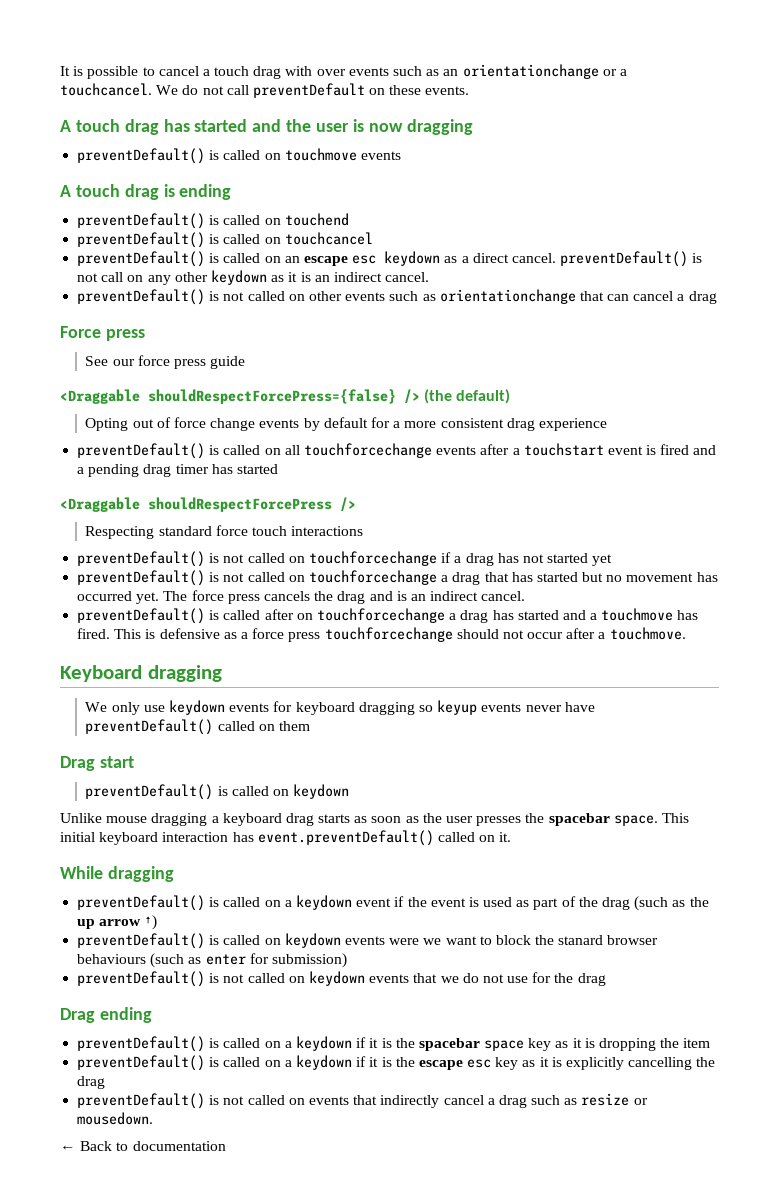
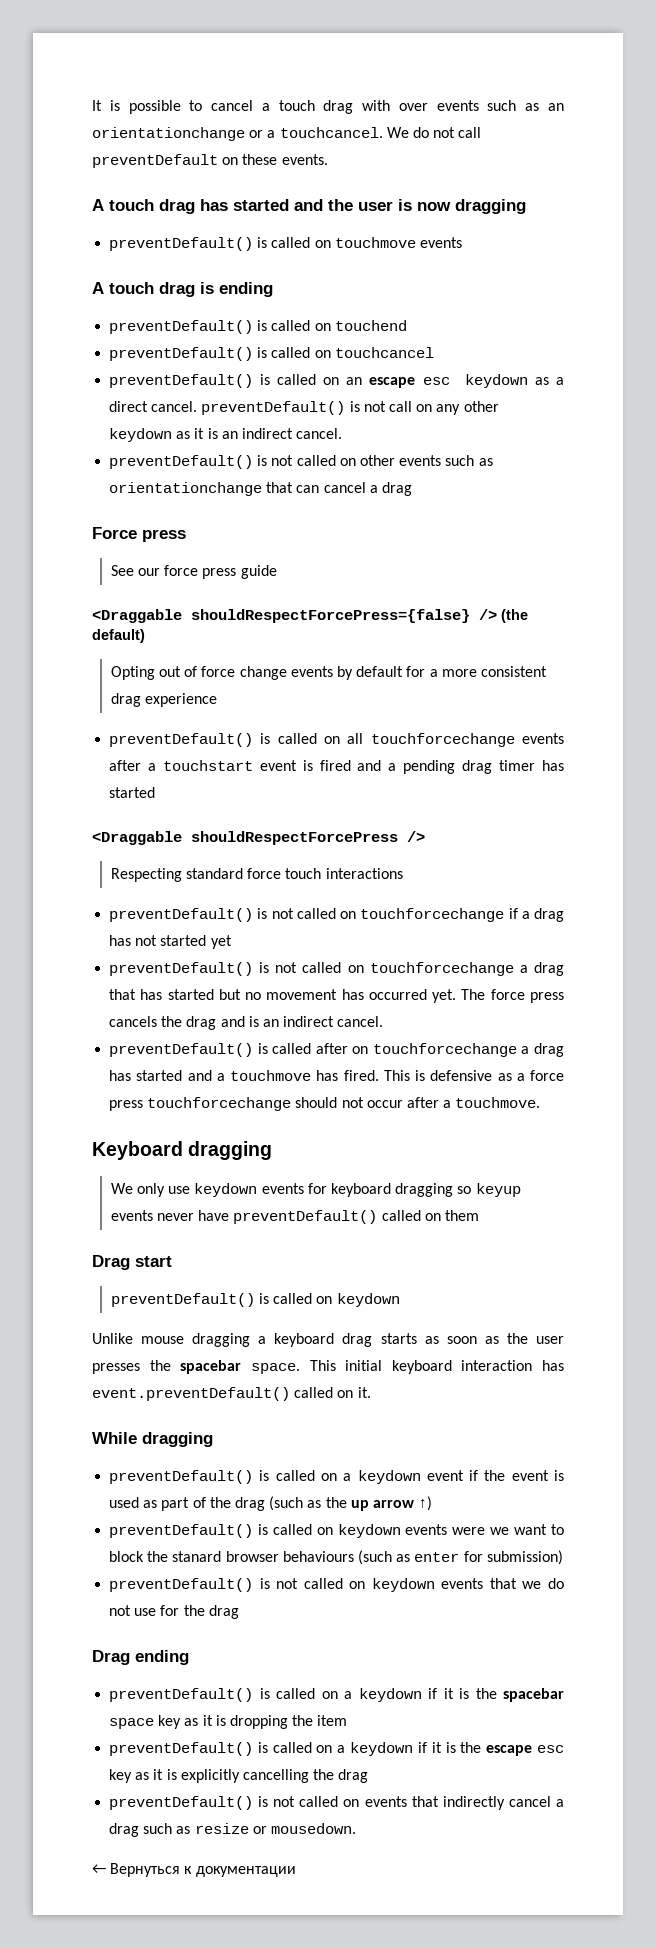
- ← Back to documentation
+ ← Вернуться к документации

